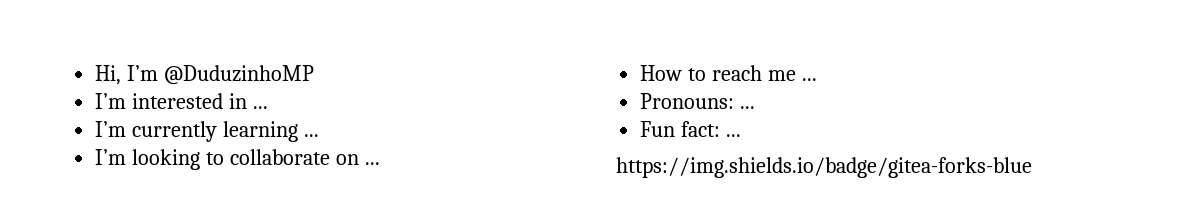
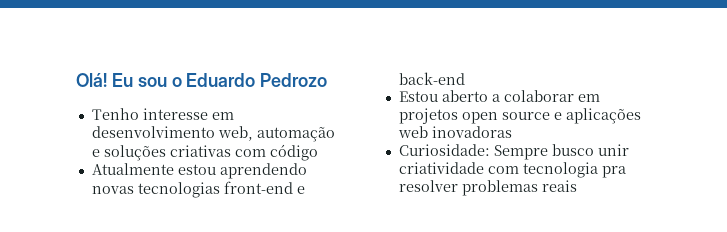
- Hi, I’m @DuduzinhoMP
- I’m interested in ...
- I’m currently learning ...
- I’m looking to collaborate on ...
- How to reach me ...
- Pronouns: ...
- Fun fact: ...
- https://img.shields.io/badge/gitea-forks-blue
+ Olá! Eu sou o Eduardo Pedrozo
+ Tenho interesse em desenvolvimento web, automação e soluções criativas com código
+ Atualmente estou aprendendo novas tecnologias front-end e back-end
+ Estou aberto a colaborar em projetos open source e aplicações web inovadoras
+ Curiosidade: Sempre busco unir criatividade com tecnologia pra resolver problemas reais

